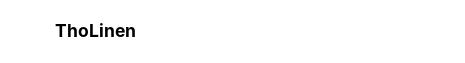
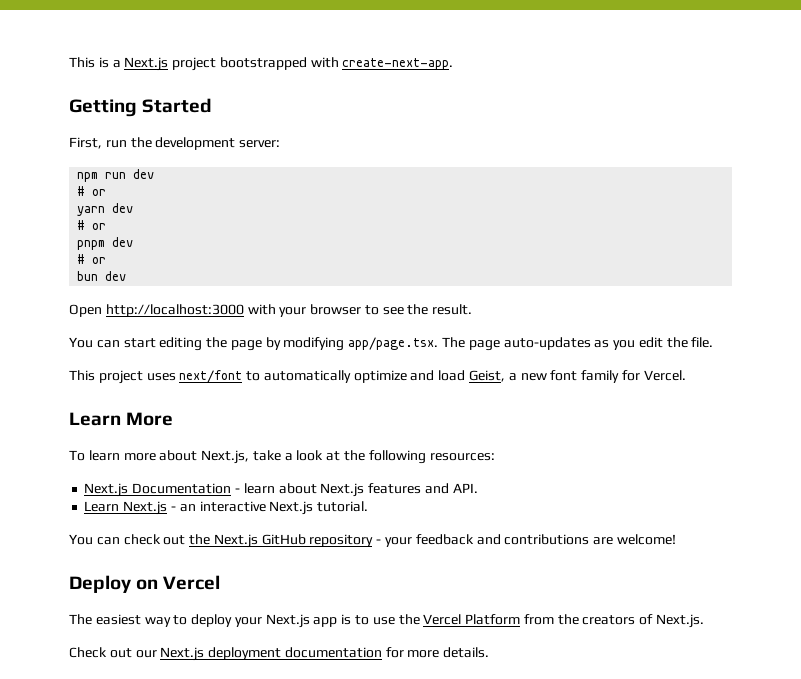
- ThoLinen
+ This is a Next.js project bootstrapped with create-next-app.
+ Getting Started
+ First, run the development server:
+ npm run dev
+ # or
+ yarn dev
+ # or
+ pnpm dev
+ # or
+ bun dev
+ Open http://localhost:3000 with your browser to see the result.
+ You can start editing the page by modifying app/page.tsx. The page auto-updates as you edit the file.
+ This project uses next/font to automatically optimize and load Geist, a new font family for Vercel.
+ Learn More
+ To learn more about Next.js, take a look at the following resources:
+ Next.js Documentation - learn about Next.js features and API.
+ Learn Next.js - an interactive Next.js tutorial.
+ You can check out the Next.js GitHub repository - your feedback and contributions are welcome!
+ Deploy on Vercel
+ The easiest way to deploy your Next.js app is to use the Vercel Platform from the creators of Next.js.
+ Check out our Next.js deployment documentation for more details.

